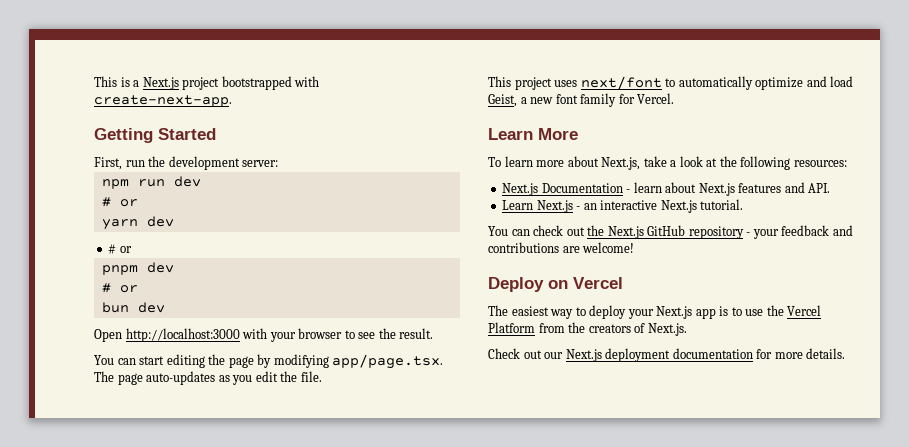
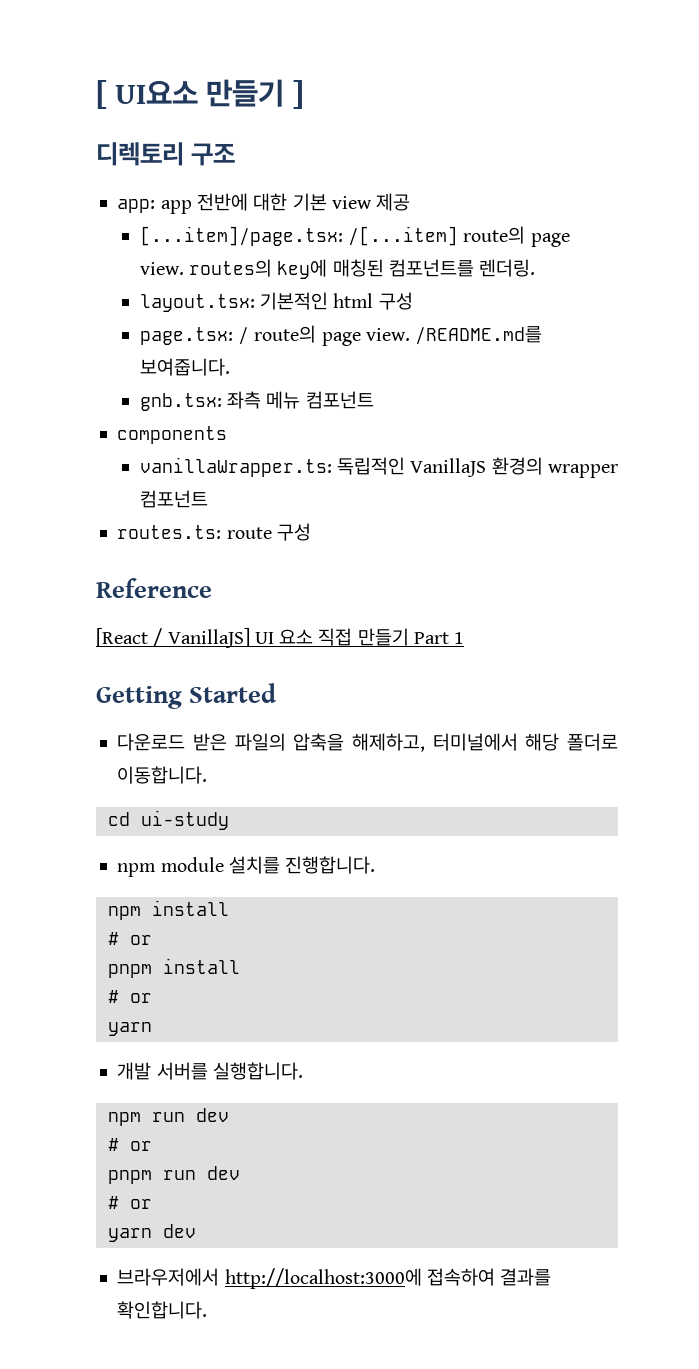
- This is a Next.js project bootstrapped with create-next-app.
+ [ UI요소 만들기 ]
+ 디렉토리 구조
+ app: app 전반에 대한 기본 view 제공
+ [...item]/page.tsx: /[...item] route의 page view. routes의 key에 매칭된 컴포넌트를 렌더링.
+ layout.tsx: 기본적인 html 구성
+ page.tsx: / route의 page view. /README.md를 보여줍니다.
+ gnb.tsx: 좌측 메뉴 컴포넌트
+ components
+ vanillaWrapper.ts: 독립적인 VanillaJS 환경의 wrapper 컴포넌트
+ routes.ts: route 구성
+ Reference
+ [React / VanillaJS] UI 요소 직접 만들기 Part 1
  Getting Started
- First, run the development server:
+ 다운로드 받은 파일의 압축을 해제하고, 터미널에서 해당 폴더로 이동합니다.
+ cd ui-study
+ npm module 설치를 진행합니다.
+ npm install
+ # or
+ pnpm install
+ # or
+ yarn
+ 개발 서버를 실행합니다.
  npm run dev
+ # or
+ pnpm run dev
  yarn dev
- # or
- pnpm dev
- # or
- bun dev
- Open http://localhost:3000 with your browser to see the result.
- You can start editing the page by modifying app/page.tsx. The page auto-updates as you edit the file.
- This project uses next/font to automatically optimize and load Geist, a new font family for Vercel.
- Learn More
- To learn more about Next.js, take a look at the following resources:
- Next.js Documentation - learn about Next.js features and API.
- Learn Next.js - an interactive Next.js tutorial.
- You can check out the Next.js GitHub repository - your feedback and contributions are welcome!
- Deploy on Vercel
- The easiest way to deploy your Next.js app is to use the Vercel Platform from the creators of Next.js.
- Check out our Next.js deployment documentation for more details.
+ 브라우저에서 http://localhost:3000에 접속하여 결과를 확인합니다.

